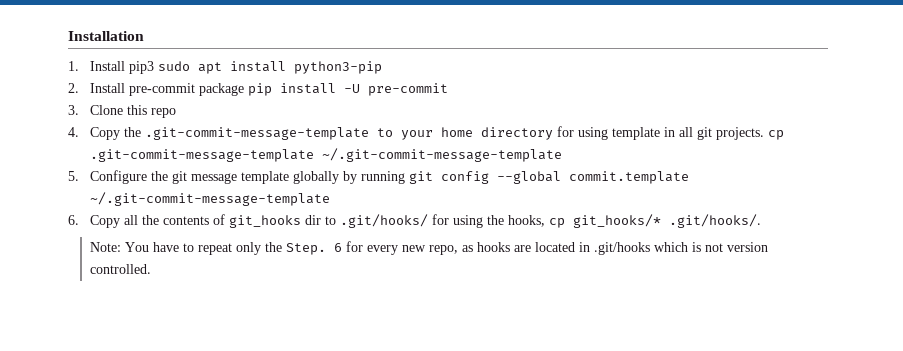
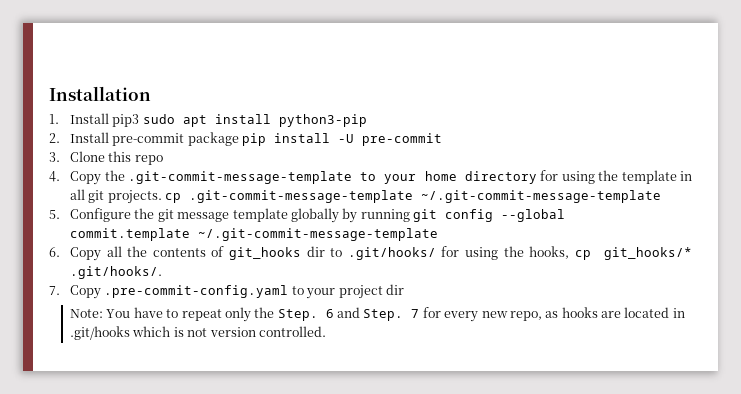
- 4. Copy the .git-commit-message-template to your home directory for using template in all git projects. cp .git-commit-message-template ~/.git-commit-message-template
+ 4. Copy the .git-commit-message-template to your home directory for using the template in all git projects. cp .git-commit-message-template ~/.git-commit-message-template
+ 7. Copy .pre-commit-config.yaml to your project dir
- 6 for every new repo, as hooks are located in .git/hooks which is not version controlled.
+ 6 and Step. 7 for every new repo, as hooks are located in .git/hooks which is not version controlled.

